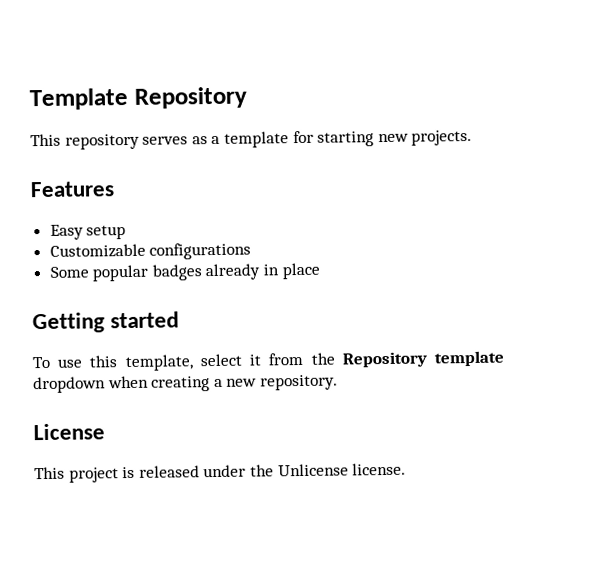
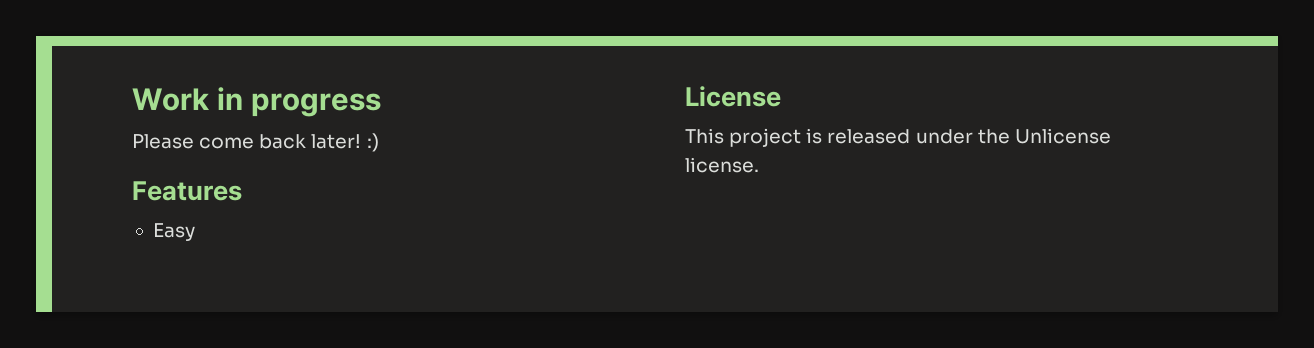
- Template Repository
- This repository serves as a template for starting new projects.
+ Work in progress
+ Please come back later! :)
  Features
- Easy setup
- Customizable configurations
- Some popular badges already in place
- Getting started
- To use this template, select it from the Repository template dropdown when creating a new repository.
+ Easy

